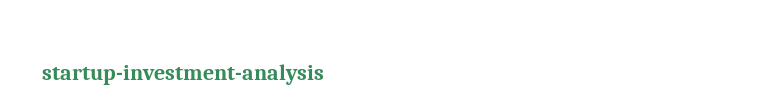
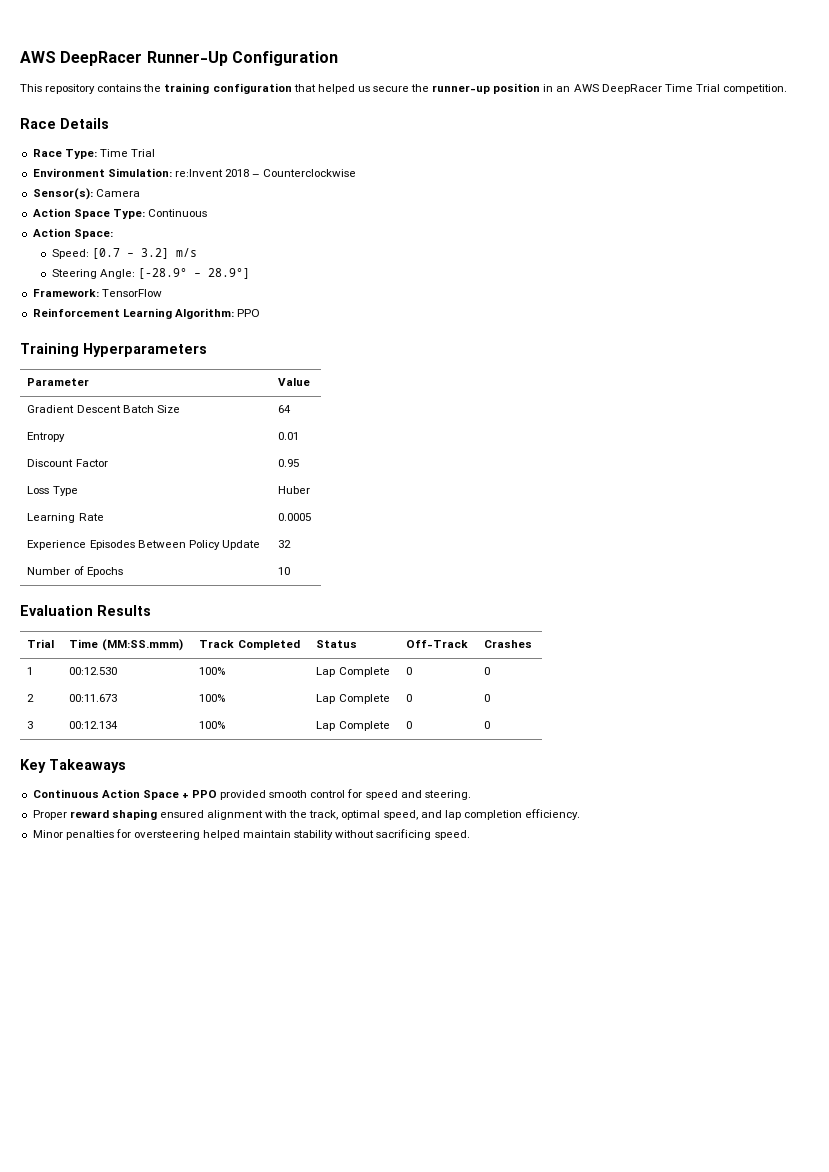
- startup-investment-analysis
+ AWS DeepRacer Runner-Up Configuration
+ This repository contains the training configuration that helped us secure the runner-up position in an AWS DeepRacer Time Trial competition.
+ Race Details
+ Race Type: Time Trial
+ Environment Simulation: re:Invent 2018 – Counterclockwise
+ Sensor(s): Camera
+ Action Space Type: Continuous
+ Action Space:
+ Speed: [0.7 – 3.2] m/s
+ Steering Angle: [-28.9° – 28.9°]
+ Framework: TensorFlow
+ Reinforcement Learning Algorithm: PPO
+ Training Hyperparameters
+ Parameter | Value
+ Gradient Descent Batch Size | 64
+ Entropy | 0.01
+ Discount Factor | 0.95
+ Loss Type | Huber
+ Learning Rate | 0.0005
+ Experience Episodes Between Policy Update | 32
+ Number of Epochs | 10
+ Evaluation Results
+ Trial | Time (MM:SS.mmm) | Track Completed | Status | Off-Track | Crashes
+ 1 | 00:12.530 | 100% | Lap Complete | 0 | 0
+ 2 | 00:11.673 | 100% | Lap Complete | 0 | 0
+ 3 | 00:12.134 | 100% | Lap Complete | 0 | 0
+ Key Takeaways
+ Continuous Action Space + PPO provided smooth control for speed and steering.
+ Proper reward shaping ensured alignment with the track, optimal speed, and lap completion efficiency.
+ Minor penalties for oversteering helped maintain stability without sacrificing speed.

